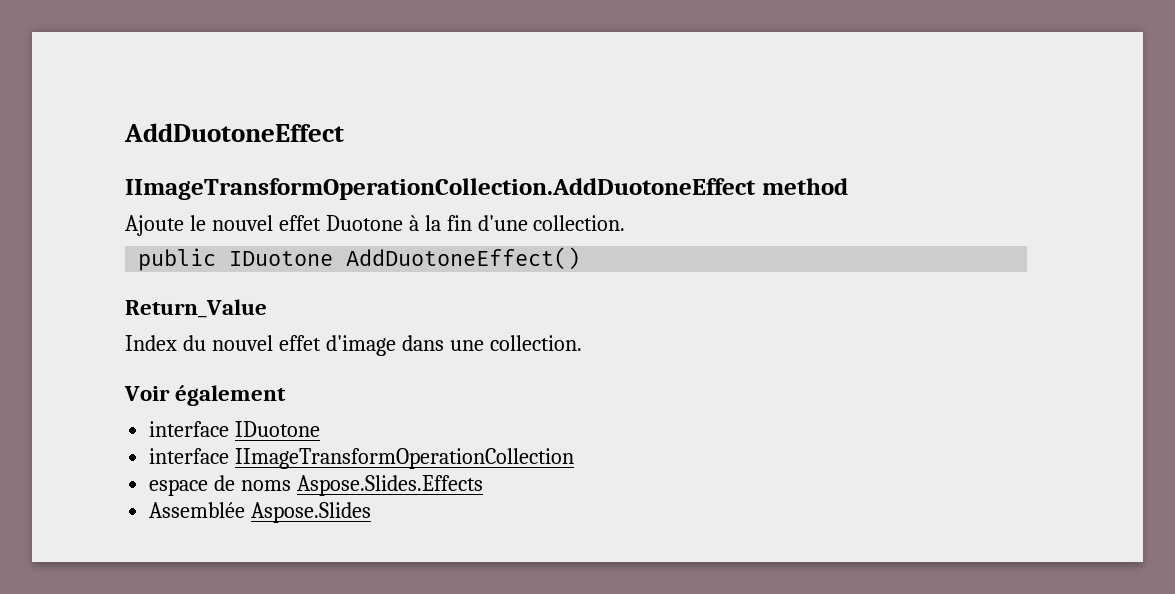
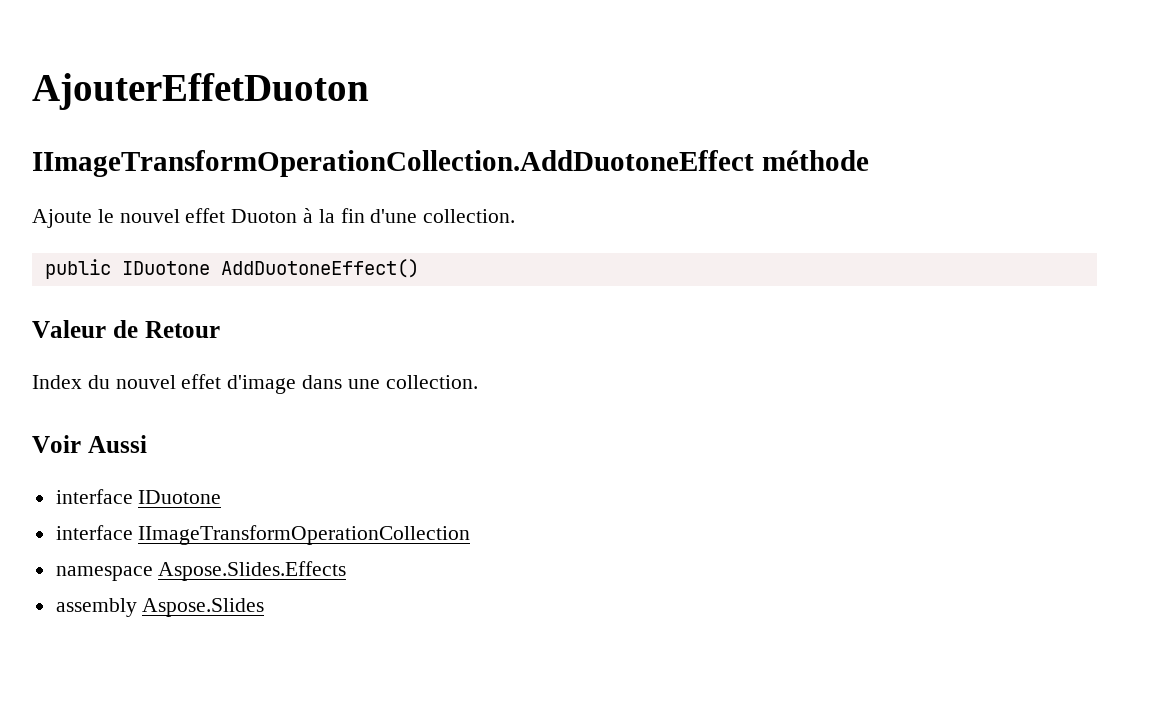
- AddDuotoneEffect
+ AjouterEffetDuoton
- IImageTransformOperationCollection.AddDuotoneEffect method
+ IImageTransformOperationCollection.AddDuotoneEffect méthode
- Ajoute le nouvel effet Duotone à la fin d'une collection.
+ Ajoute le nouvel effet Duoton à la fin d'une collection.
- Return_Value
+ Valeur de Retour
- Voir également
+ Voir Aussi
- espace de noms Aspose.Slides.Effects
+ namespace Aspose.Slides.Effects
- Assemblée Aspose.Slides
+ assembly Aspose.Slides

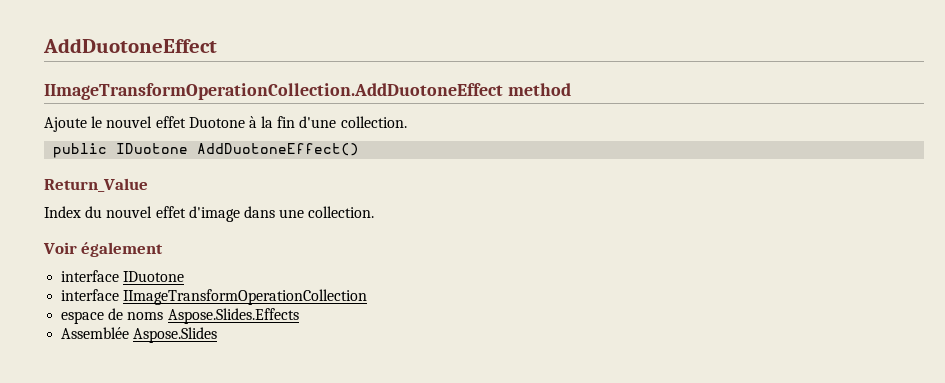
- AjouterEffetDuoton
+ AddDuotoneEffect
- IImageTransformOperationCollection.AddDuotoneEffect méthode
+ IImageTransformOperationCollection.AddDuotoneEffect method
- Ajoute le nouvel effet Duoton à la fin d'une collection.
+ Ajoute le nouvel effet Duotone à la fin d'une collection.
- Valeur de Retour
+ Return_Value
- Voir Aussi
+ Voir également
- namespace Aspose.Slides.Effects
+ espace de noms Aspose.Slides.Effects
- assembly Aspose.Slides
+ Assemblée Aspose.Slides

